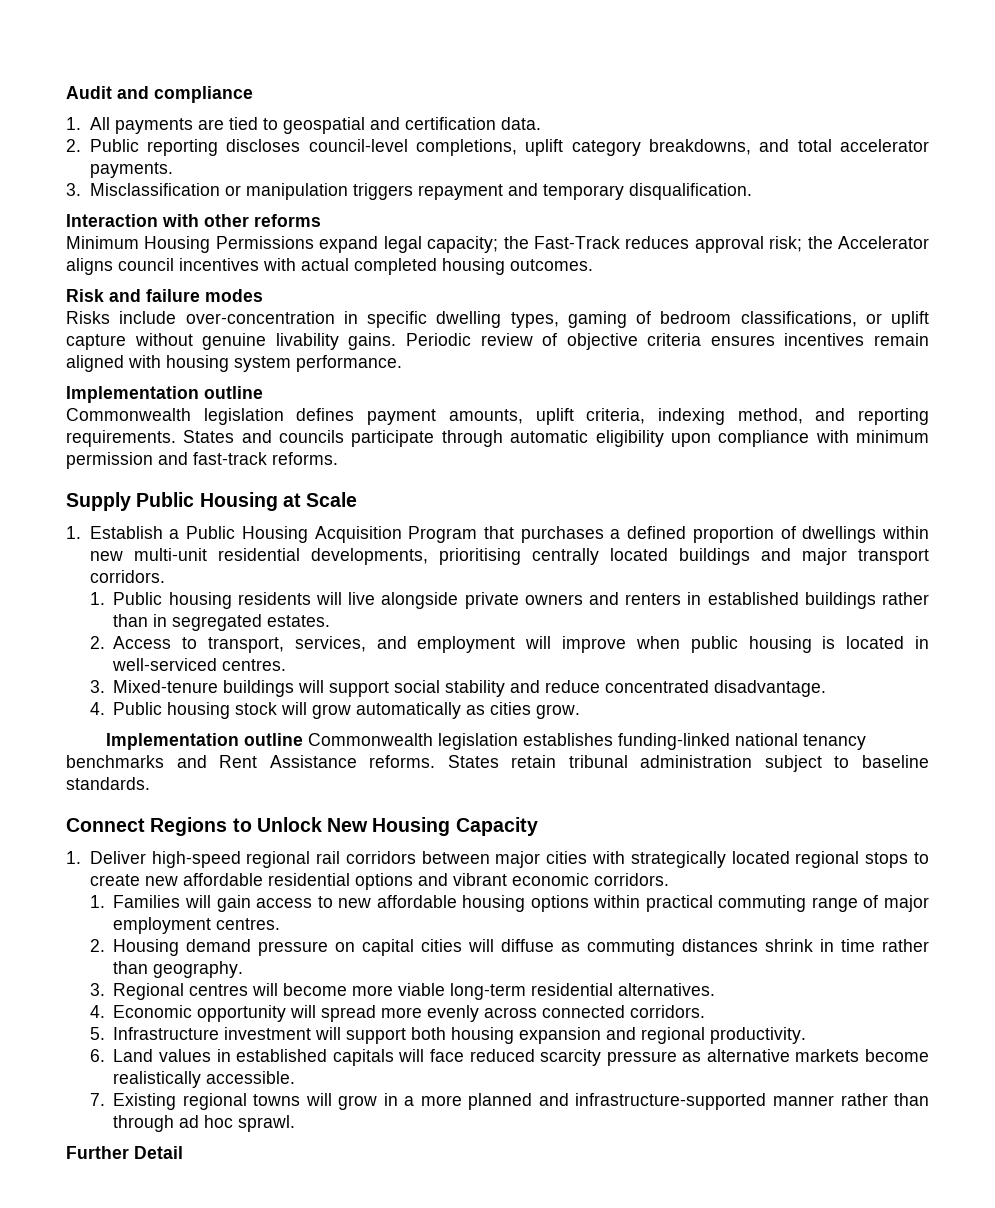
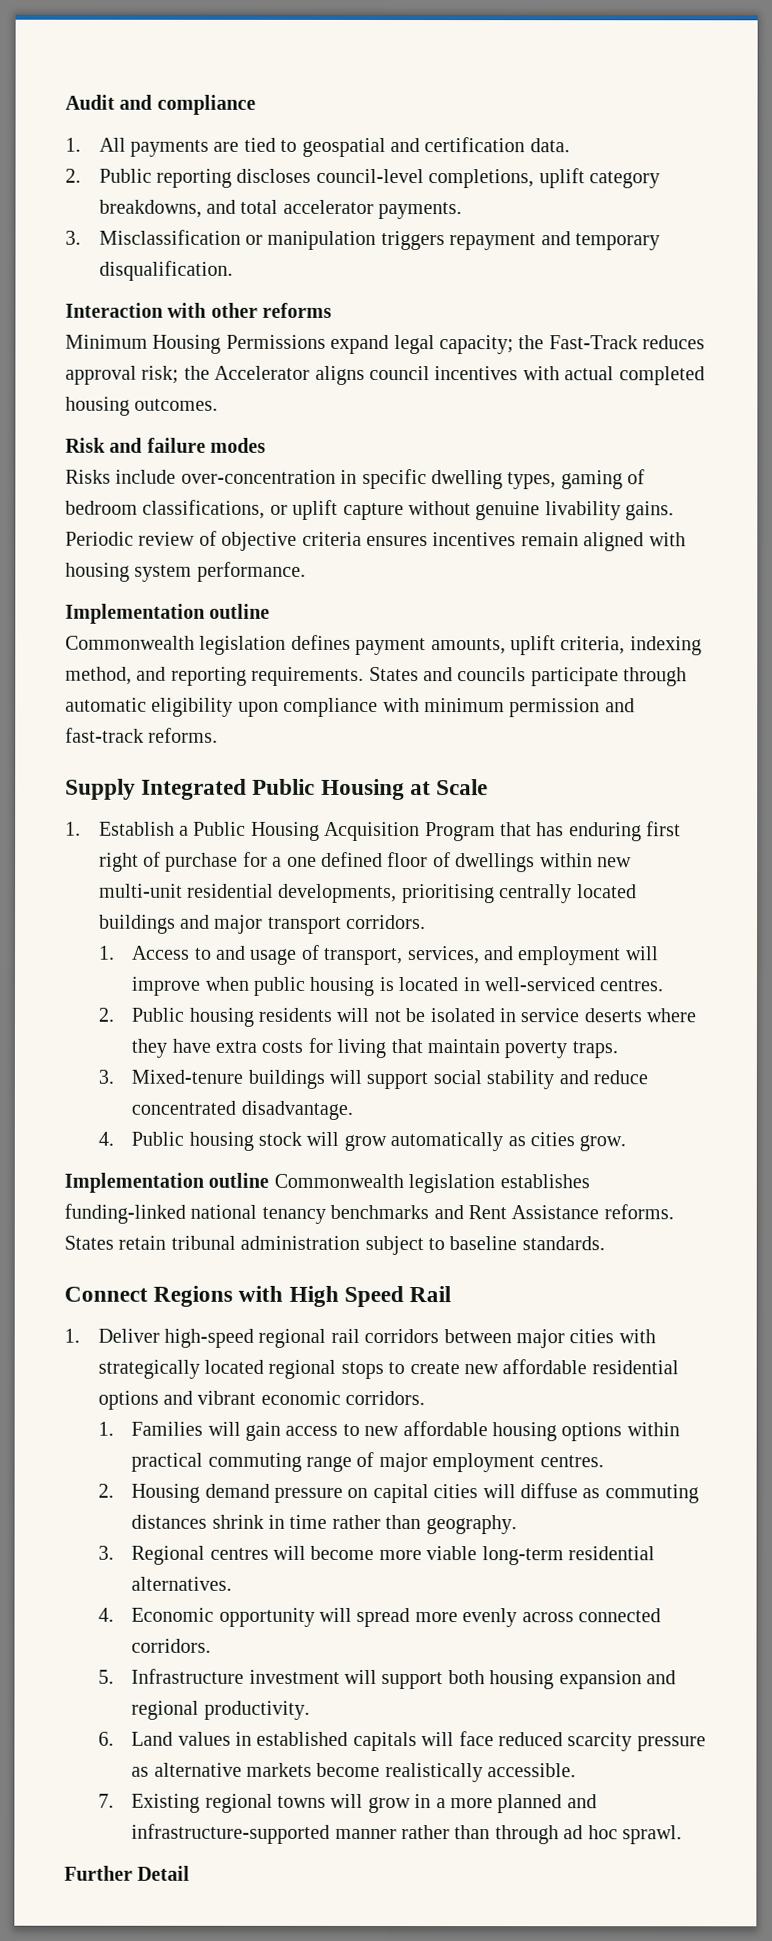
- Supply Public Housing at Scale
+ Supply Integrated Public Housing at Scale
- 1. Establish a Public Housing Acquisition Program that purchases a defined proportion of dwellings within new multi-unit residential developments, prioritising centrally located buildings and major transport corridors.
+ 1. Establish a Public Housing Acquisition Program that has enduring first right of purchase for a one defined floor of dwellings within new multi-unit residential developments, prioritising centrally located buildings and major transport corridors.
- 1. Public housing residents will live alongside private owners and renters in established buildings rather than in segregated estates.
- 2. Access to transport, services, and employment will improve when public housing is located in well-serviced centres.
+ 1. Access to and usage of transport, services, and employment will improve when public housing is located in well-serviced centres.
+ 2. Public housing residents will not be isolated in service deserts where they have extra costs for living that maintain poverty traps.
- Connect Regions to Unlock New Housing Capacity
+ Connect Regions with High Speed Rail

